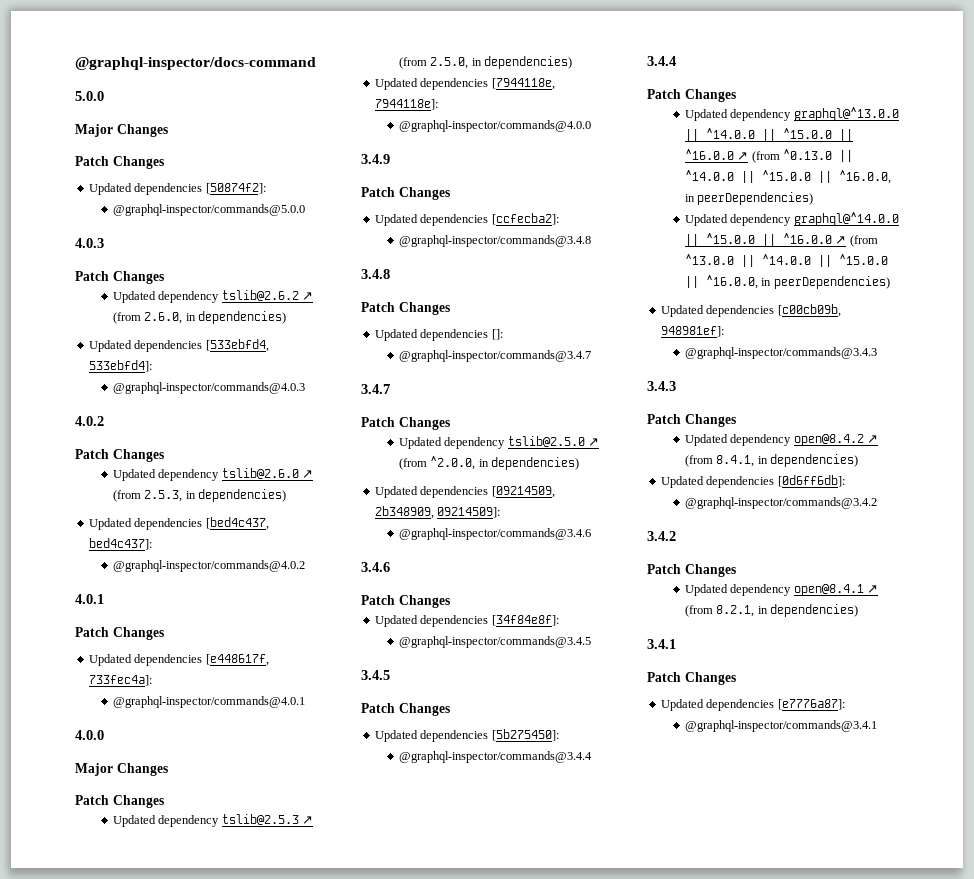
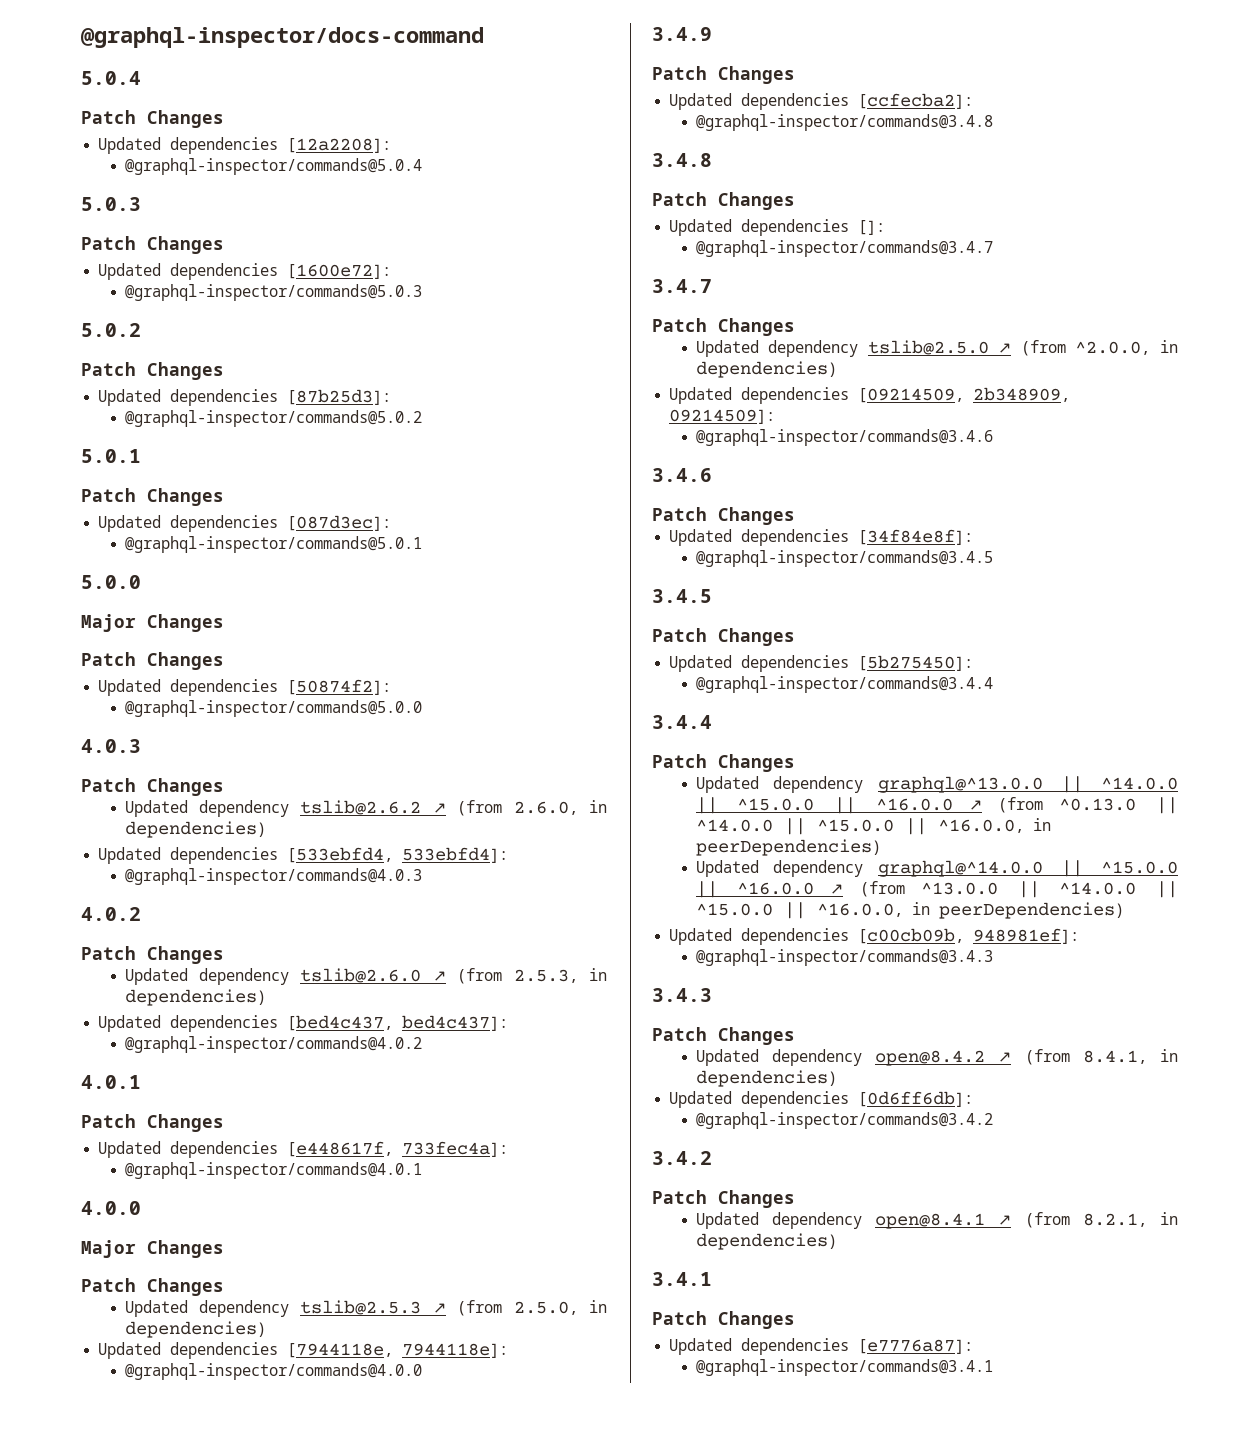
+ 5.0.4
+ Patch Changes
+ Updated dependencies [12a2208]:
+ @graphql-inspector/commands@5.0.4
+ 5.0.3
+ Patch Changes
+ Updated dependencies [1600e72]:
+ @graphql-inspector/commands@5.0.3
+ 5.0.2
+ Patch Changes
+ Updated dependencies [87b25d3]:
+ @graphql-inspector/commands@5.0.2
+ 5.0.1
+ Patch Changes
+ Updated dependencies [087d3ec]:
+ @graphql-inspector/commands@5.0.1

